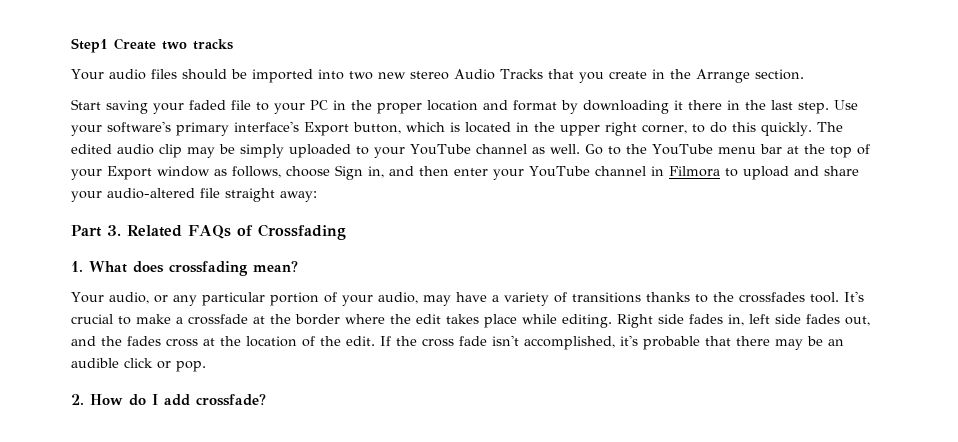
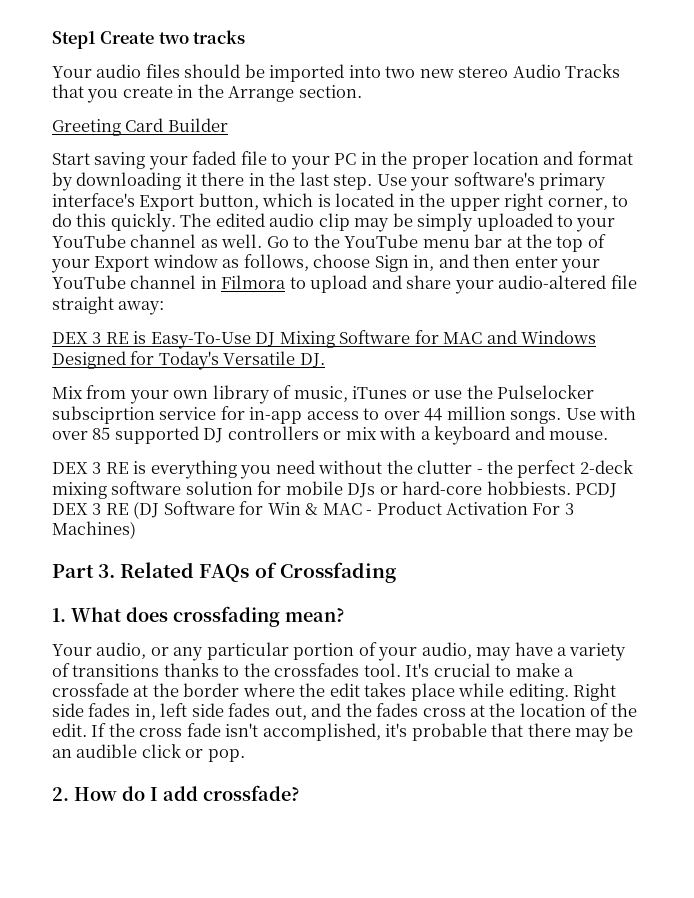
+ Greeting Card Builder
+ DEX 3 RE is Easy-To-Use DJ Mixing Software for MAC and Windows Designed for Today's Versatile DJ.
+ Mix from your own library of music, iTunes or use the Pulselocker subsciprtion service for in-app access to over 44 million songs. Use with over 85 supported DJ controllers or mix with a keyboard and mouse.
+ DEX 3 RE is everything you need without the clutter - the perfect 2-deck mixing software solution for mobile DJs or hard-core hobbiests. PCDJ DEX 3 RE (DJ Software for Win & MAC - Product Activation For 3 Machines)

